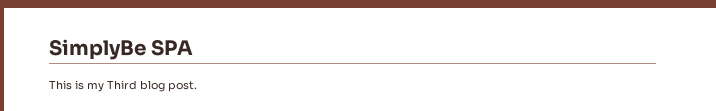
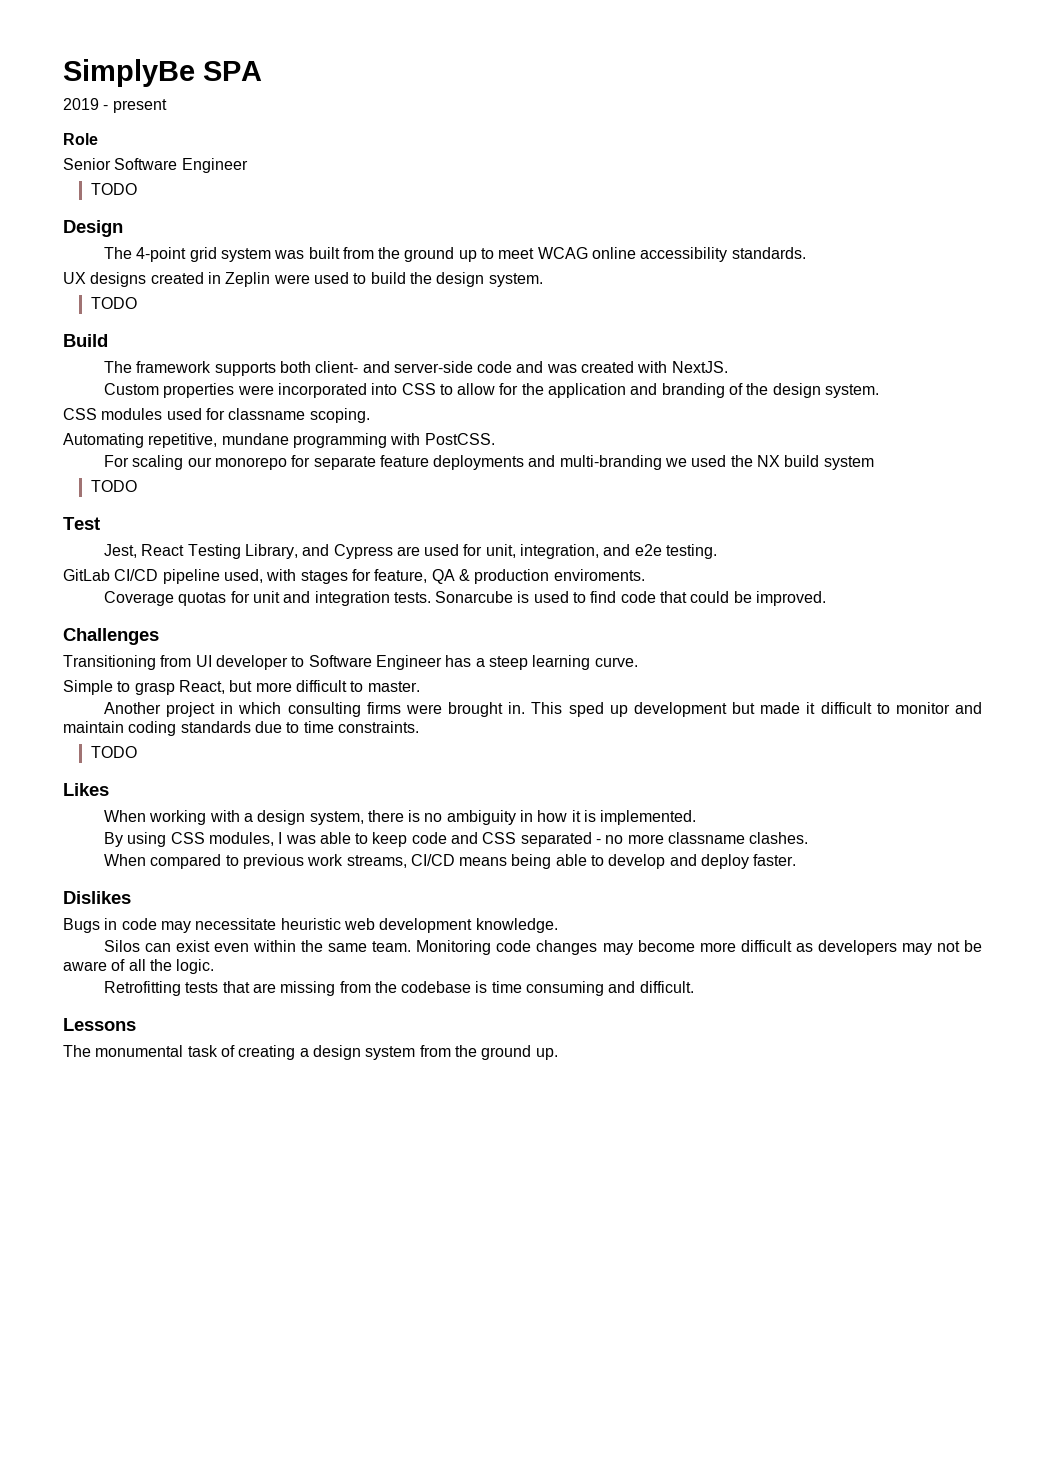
- This is my Third blog post.
+ 2019 - present
+ Role
+ Senior Software Engineer
+ TODO
+ Design
+ The 4-point grid system was built from the ground up to meet WCAG online accessibility standards.
+ UX designs created in Zeplin were used to build the design system.
+ TODO
+ Build
+ The framework supports both client- and server-side code and was created with NextJS.
+ Custom properties were incorporated into CSS to allow for the application and branding of the design system.
+ CSS modules used for classname scoping.
+ Automating repetitive, mundane programming with PostCSS.
+ For scaling our monorepo for separate feature deployments and multi-branding we used the NX build system
+ TODO
+ Test
+ Jest, React Testing Library, and Cypress are used for unit, integration, and e2e testing.
+ GitLab CI/CD pipeline used, with stages for feature, QA & production enviroments.
+ Coverage quotas for unit and integration tests. Sonarcube is used to find code that could be improved.
+ Challenges
+ Transitioning from UI developer to Software Engineer has a steep learning curve.
+ Simple to grasp React, but more difficult to master.
+ Another project in which consulting firms were brought in. This sped up development but made it difficult to monitor and maintain coding standards due to time constraints.
+ TODO
+ Likes
+ When working with a design system, there is no ambiguity in how it is implemented.
+ By using CSS modules, I was able to keep code and CSS separated - no more classname clashes.
+ When compared to previous work streams, CI/CD means being able to develop and deploy faster.
+ Dislikes
+ Bugs in code may necessitate heuristic web development knowledge.
+ Silos can exist even within the same team. Monitoring code changes may become more difficult as developers may not be aware of all the logic.
+ Retrofitting tests that are missing from the codebase is time consuming and difficult.
+ Lessons
+ The monumental task of creating a design system from the ground up.

